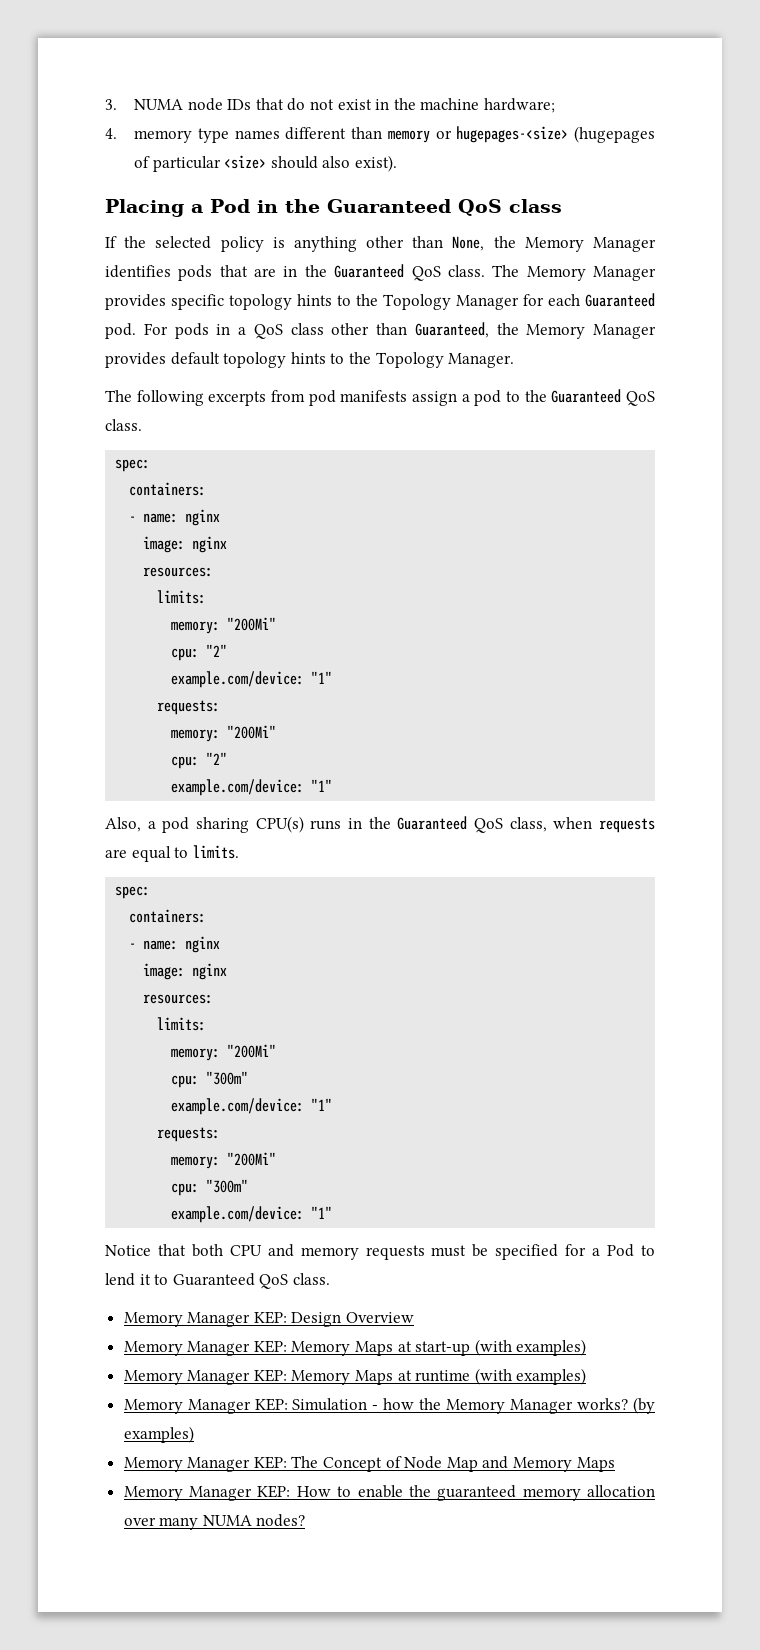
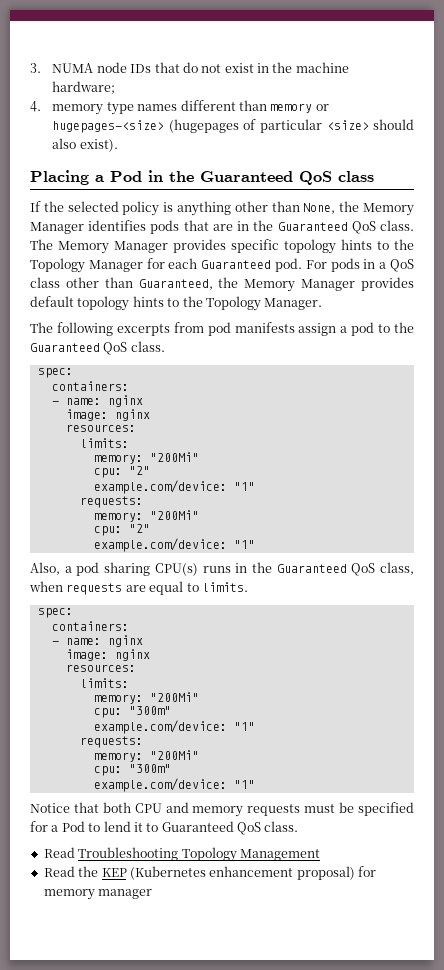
- Memory Manager KEP: Design Overview
- Memory Manager KEP: Memory Maps at start-up (with examples)
- Memory Manager KEP: Memory Maps at runtime (with examples)
- Memory Manager KEP: Simulation - how the Memory Manager works? (by examples)
- Memory Manager KEP: The Concept of Node Map and Memory Maps
- Memory Manager KEP: How to enable the guaranteed memory allocation over many NUMA nodes?
+ Read Troubleshooting Topology Management
+ Read the KEP (Kubernetes enhancement proposal) for memory manager

